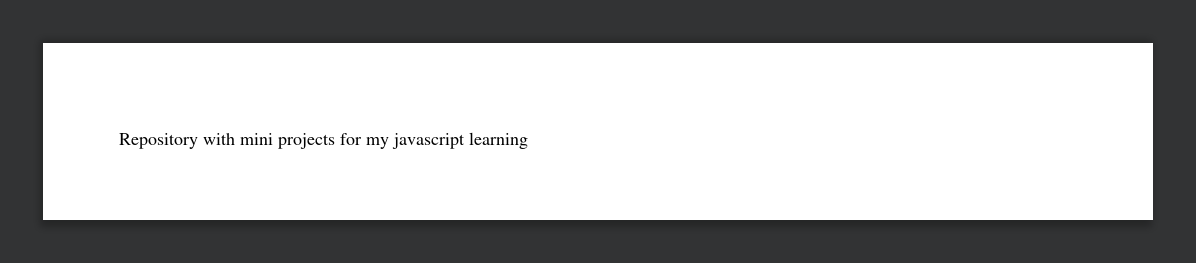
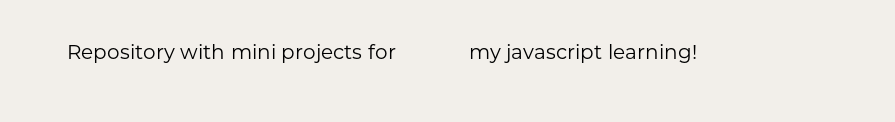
- Repository with mini projects for my javascript learning
+ Repository with mini projects for my javascript learning!

